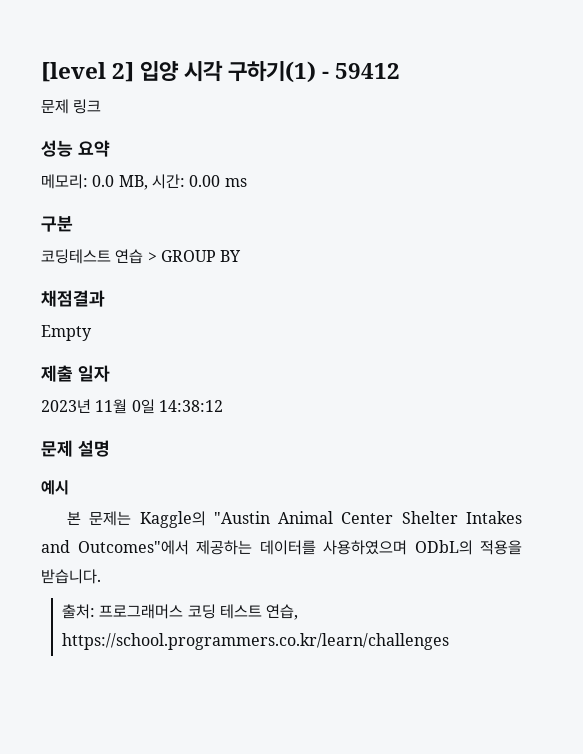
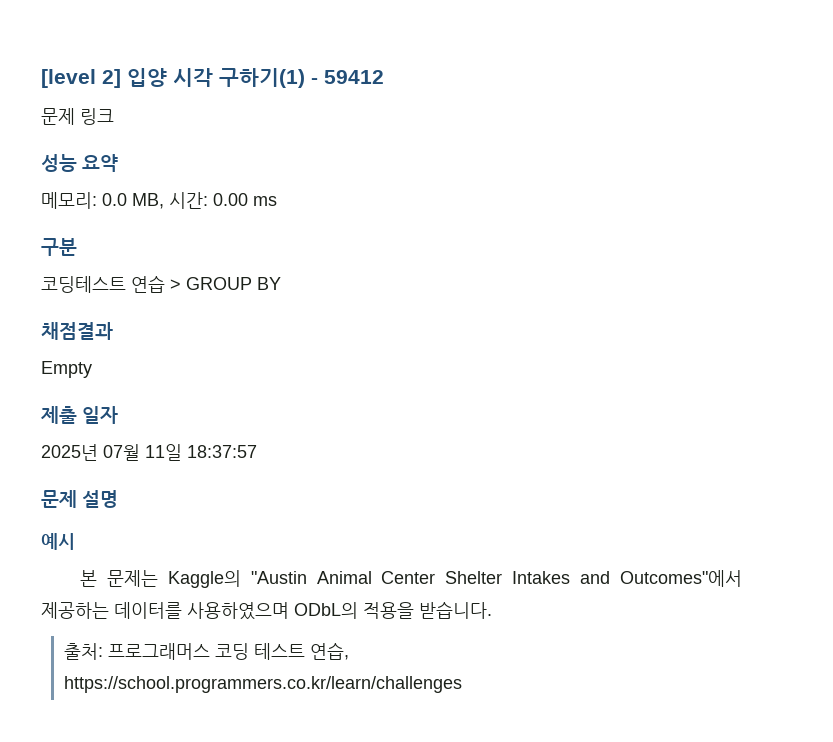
- 2023년 11월 0일 14:38:12
+ 2025년 07월 11일 18:37:57

